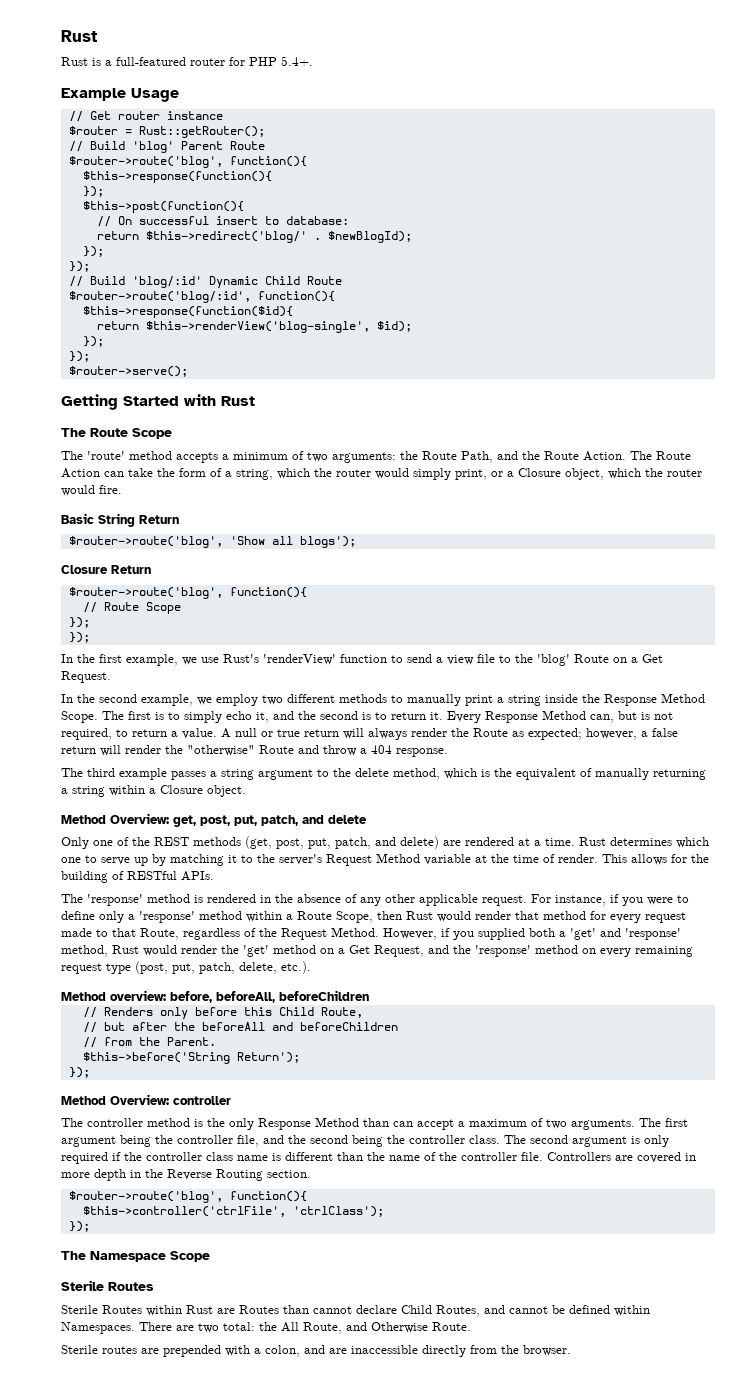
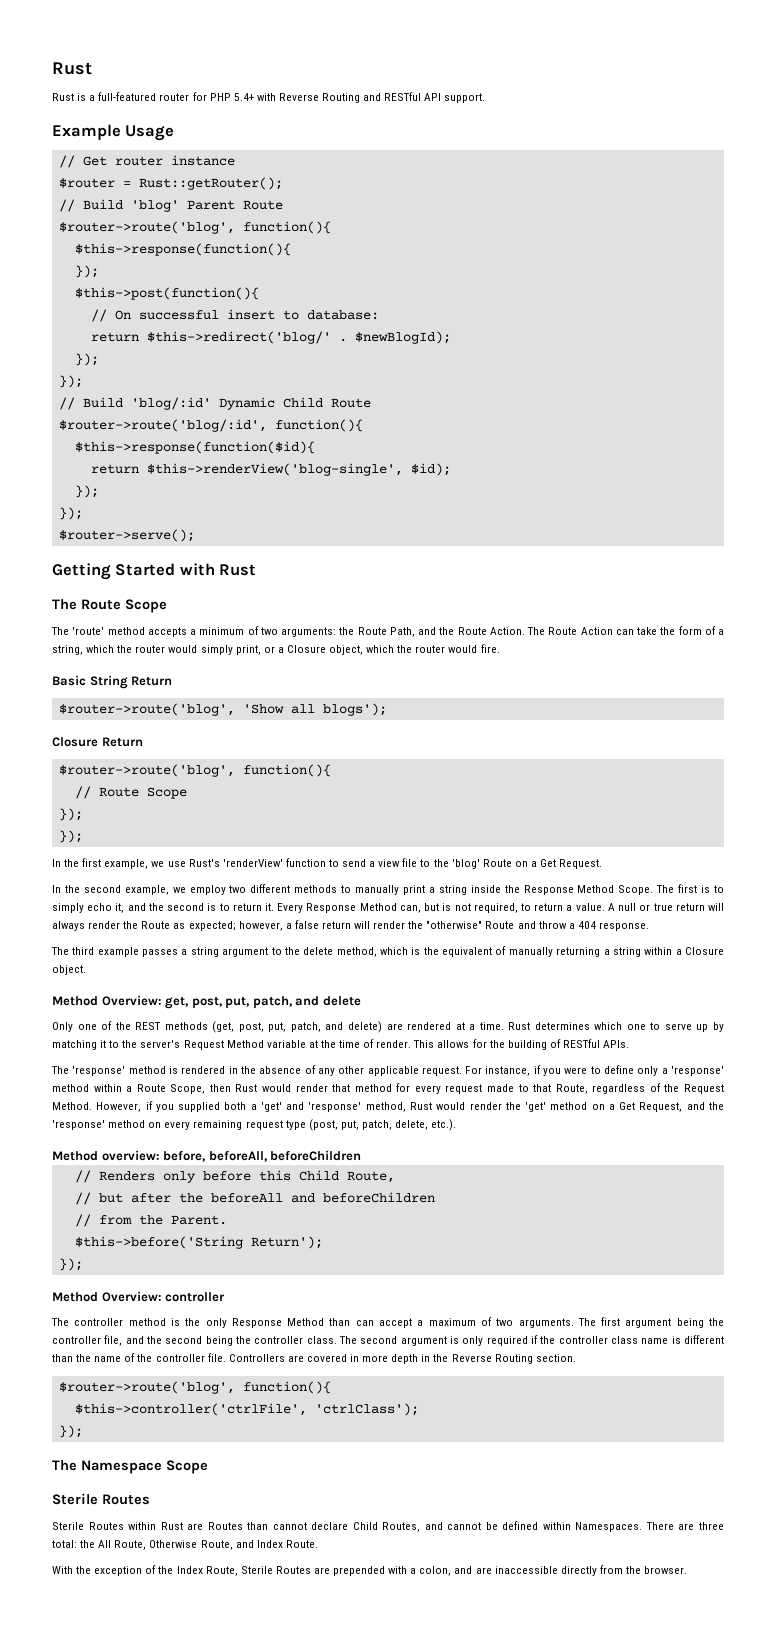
- Rust is a full-featured router for PHP 5.4+.
+ Rust is a full-featured router for PHP 5.4+ with Reverse Routing and RESTful API support.
- There are two total: the All Route, and Otherwise Route.
- Sterile routes are prepended with a colon, and are inaccessible directly from the browser.
+ There are three total: the All Route, Otherwise Route, and Index Route.
+ With the exception of the Index Route, Sterile Routes are prepended with a colon, and are inaccessible directly from the browser.

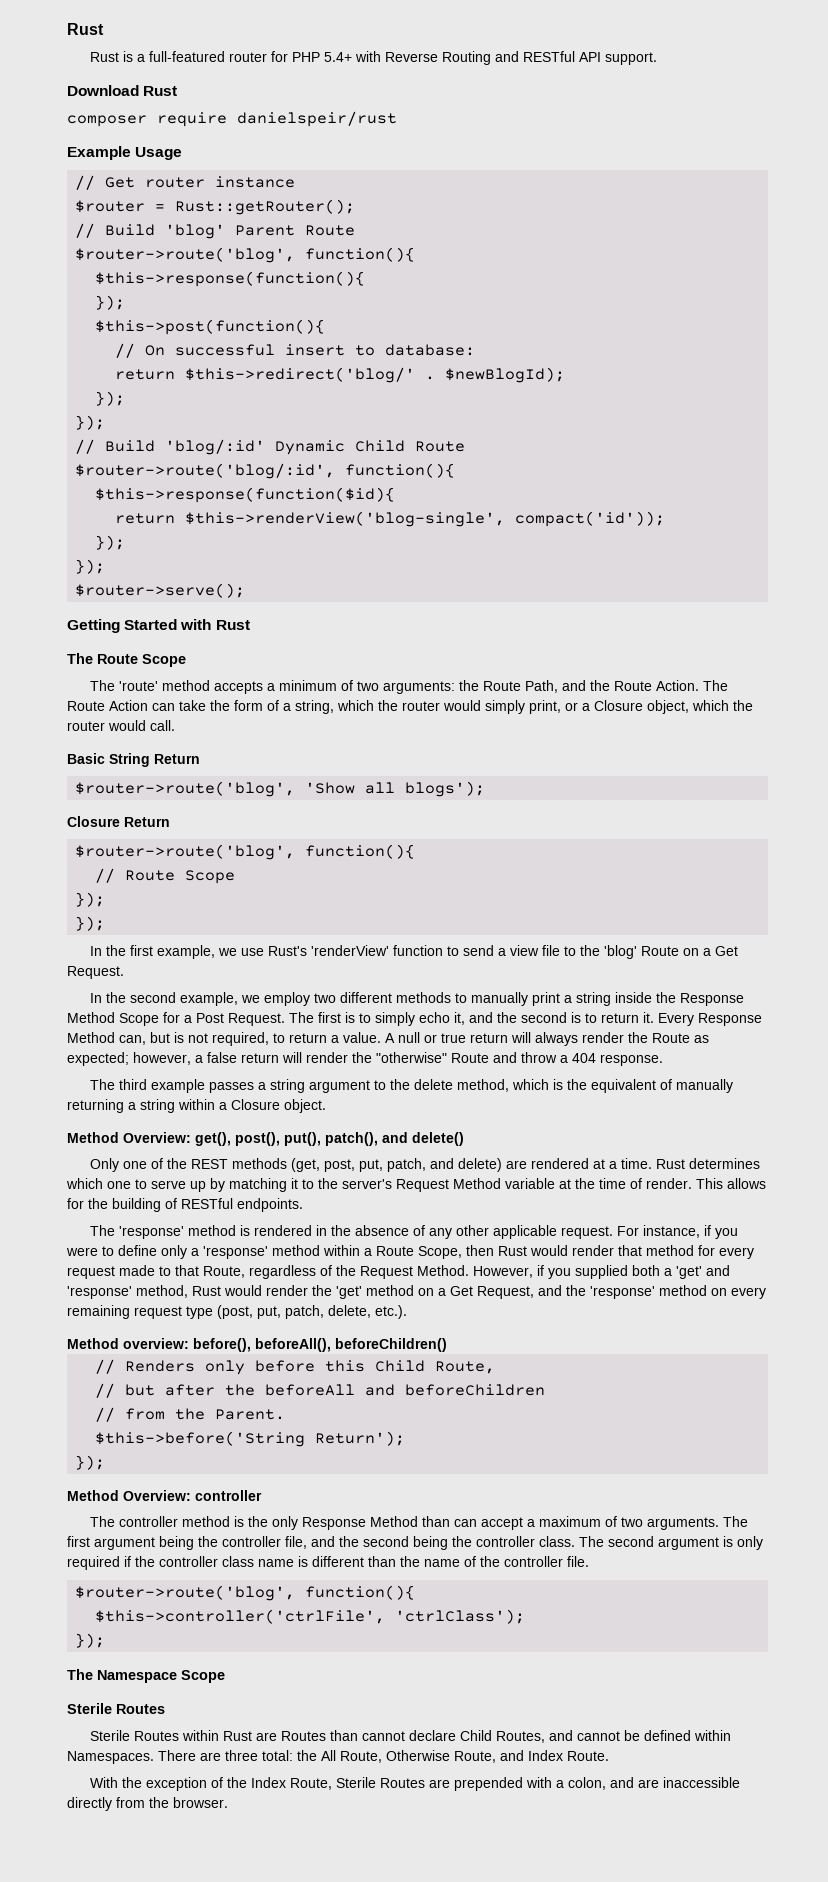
+ Download Rust
+ composer require danielspeir/rust
- return $this->renderView('blog-single', $id);
+ return $this->renderView('blog-single', compact('id'));
- The Route Action can take the form of a string, which the router would simply print, or a Closure object, which the router would fire.
+ The Route Action can take the form of a string, which the router would simply print, or a Closure object, which the router would call.
- In the second example, we employ two different methods to manually print a string inside the Response Method Scope.
+ In the second example, we employ two different methods to manually print a string inside the Response Method Scope for a Post Request.
- Method Overview: get, post, put, patch, and delete
+ Method Overview: get(), post(), put(), patch(), and delete()
- This allows for the building of RESTful APIs.
+ This allows for the building of RESTful endpoints.
- Method overview: before, beforeAll, beforeChildren
+ Method overview: before(), beforeAll(), beforeChildren()
- Controllers are covered in more depth in the Reverse Routing section.

